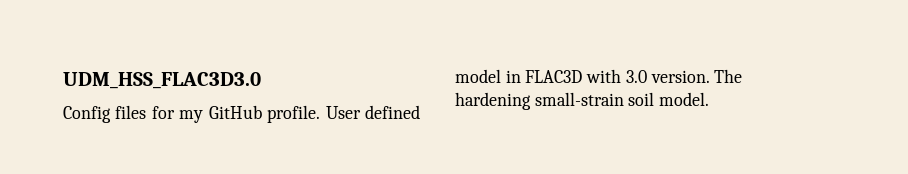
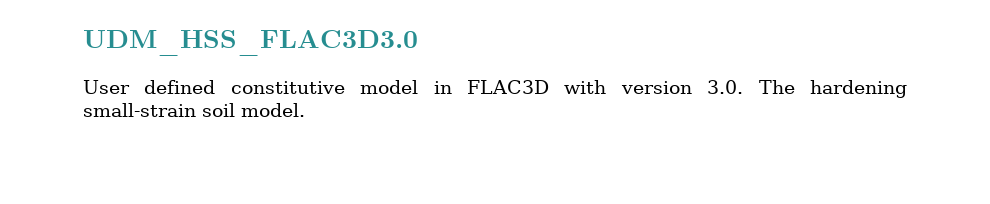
- Config files for my GitHub profile. User defined model in FLAC3D with 3.0 version. The hardening small-strain soil model.
+ User defined constitutive model in FLAC3D with version 3.0. The hardening small-strain soil model.

